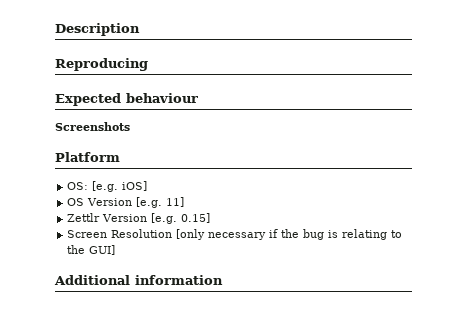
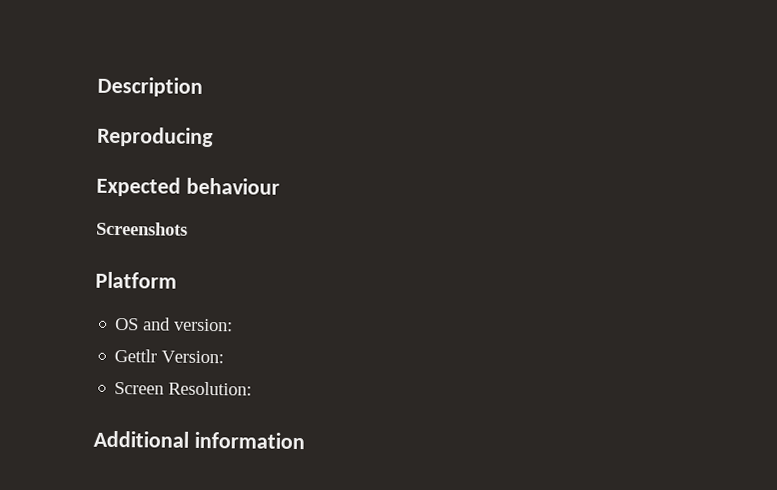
- OS: [e.g. iOS]
- OS Version [e.g. 11]
- Zettlr Version [e.g. 0.15]
- Screen Resolution [only necessary if the bug is relating to the GUI]
+ OS and version:
+ Gettlr Version:
+ Screen Resolution:

